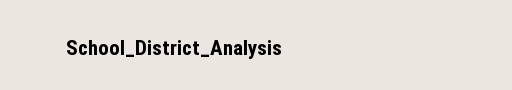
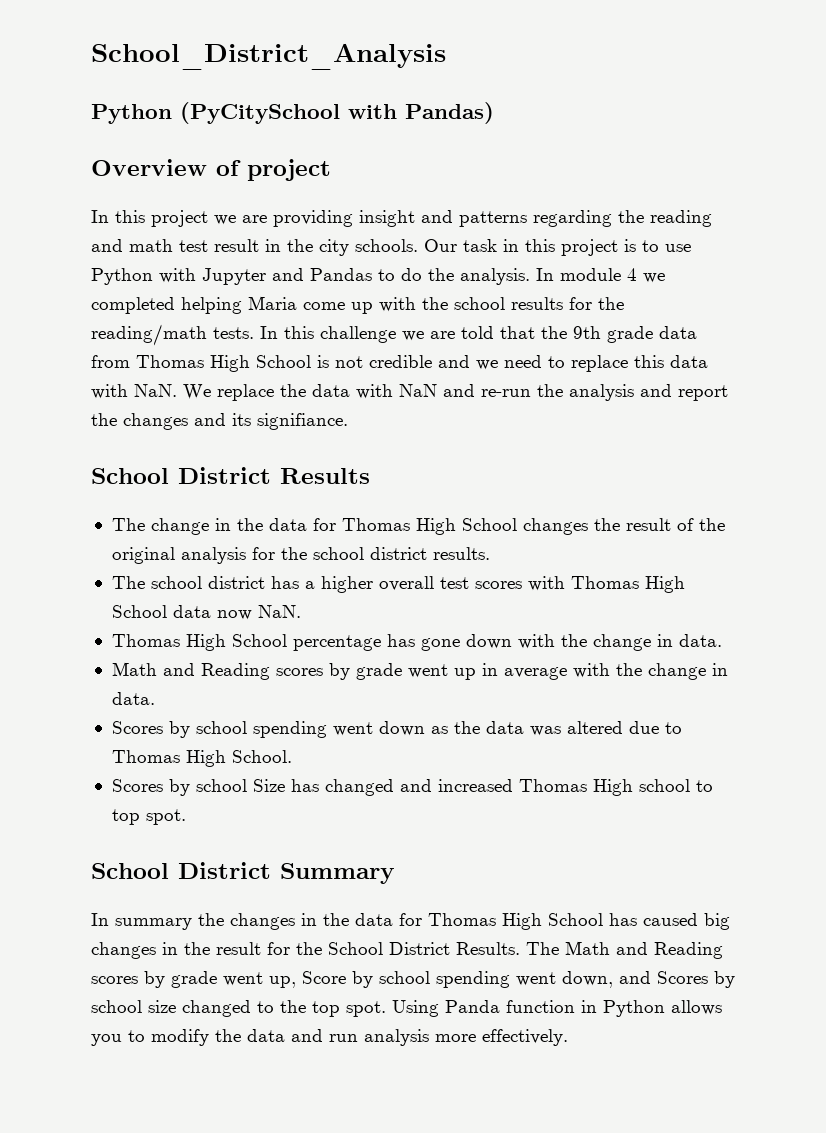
+ Python (PyCitySchool with Pandas)
+ Overview of project
+ In this project we are providing insight and patterns regarding the reading and math test result in the city schools. Our task in this project is to use Python with Jupyter and Pandas to do the analysis. In module 4 we completed helping Maria come up with the school results for the reading/math tests. In this challenge we are told that the 9th grade data from Thomas High School is not credible and we need to replace this data with NaN. We replace the data with NaN and re-run the analysis and report the changes and its signifiance.
+ School District Results
+ The change in the data for Thomas High School changes the result of the original analysis for the school district results.
+ The school district has a higher overall test scores with Thomas High School data now NaN.
+ Thomas High School percentage has gone down with the change in data.
+ Math and Reading scores by grade went up in average with the change in data.
+ Scores by school spending went down as the data was altered due to Thomas High School.
+ Scores by school Size has changed and increased Thomas High school to top spot.
+ School District Summary
+ In summary the changes in the data for Thomas High School has caused big changes in the result for the School District Results. The Math and Reading scores by grade went up, Score by school spending went down, and Scores by school size changed to the top spot. Using Panda function in Python allows you to modify the data and run analysis more effectively.

